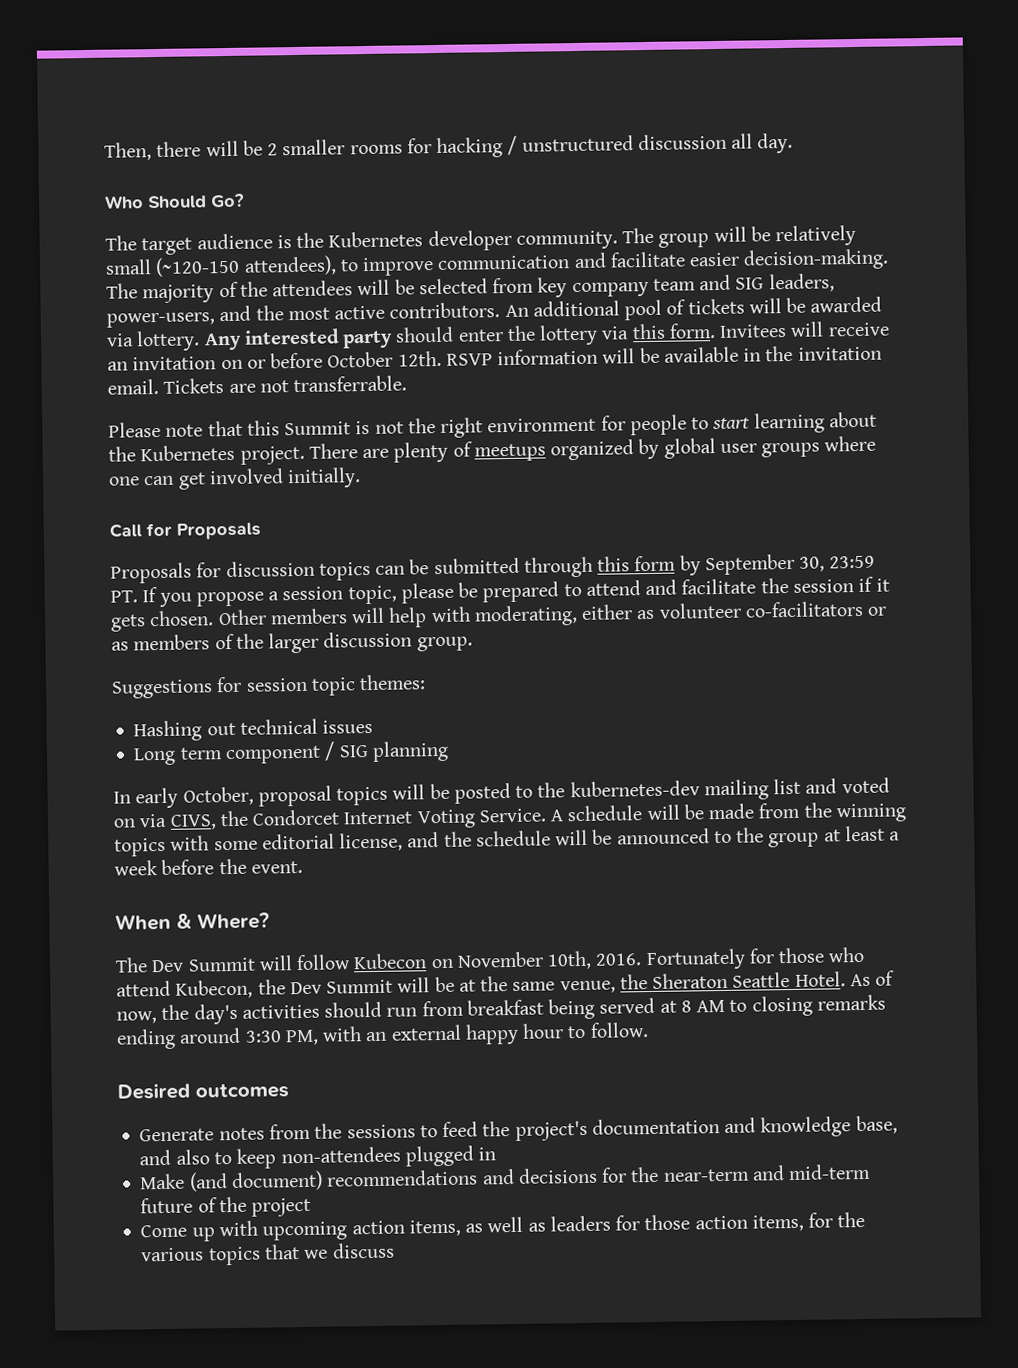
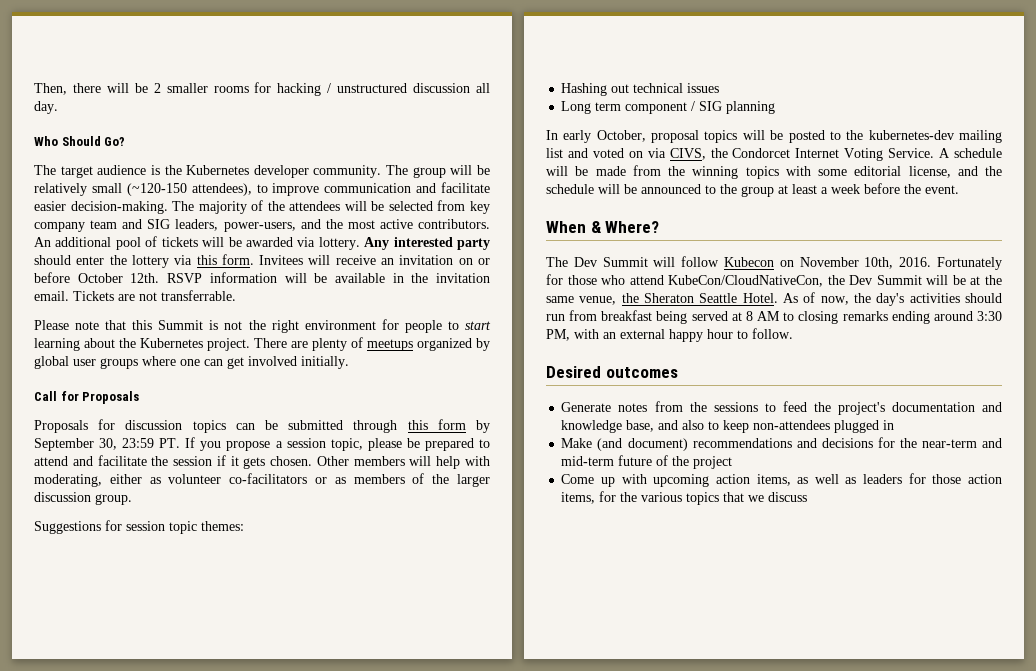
- Fortunately for those who attend Kubecon, the Dev Summit will be at the same venue, the Sheraton Seattle Hotel.
+ Fortunately for those who attend KubeCon/CloudNativeCon, the Dev Summit will be at the same venue, the Sheraton Seattle Hotel.

